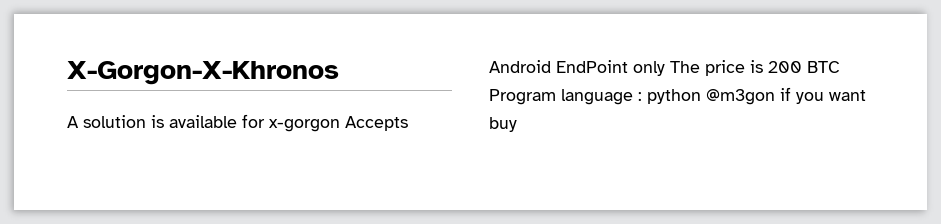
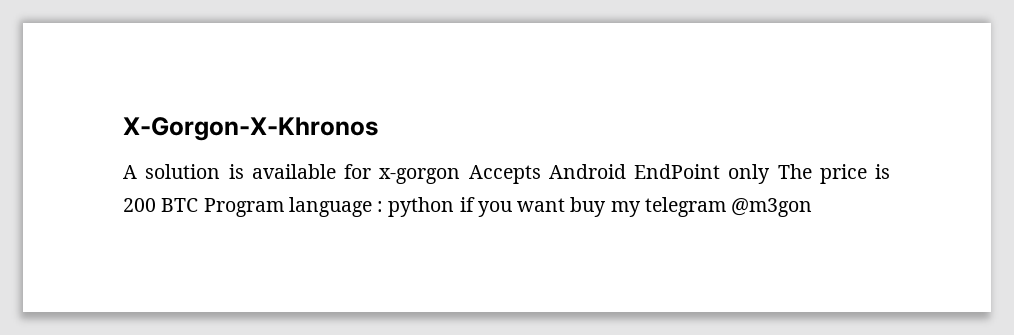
- A solution is available for x-gorgon Accepts Android EndPoint only The price is 200 BTC Program language : python @m3gon if you want buy
+ A solution is available for x-gorgon Accepts Android EndPoint only The price is 200 BTC Program language : python if you want buy my telegram @m3gon

